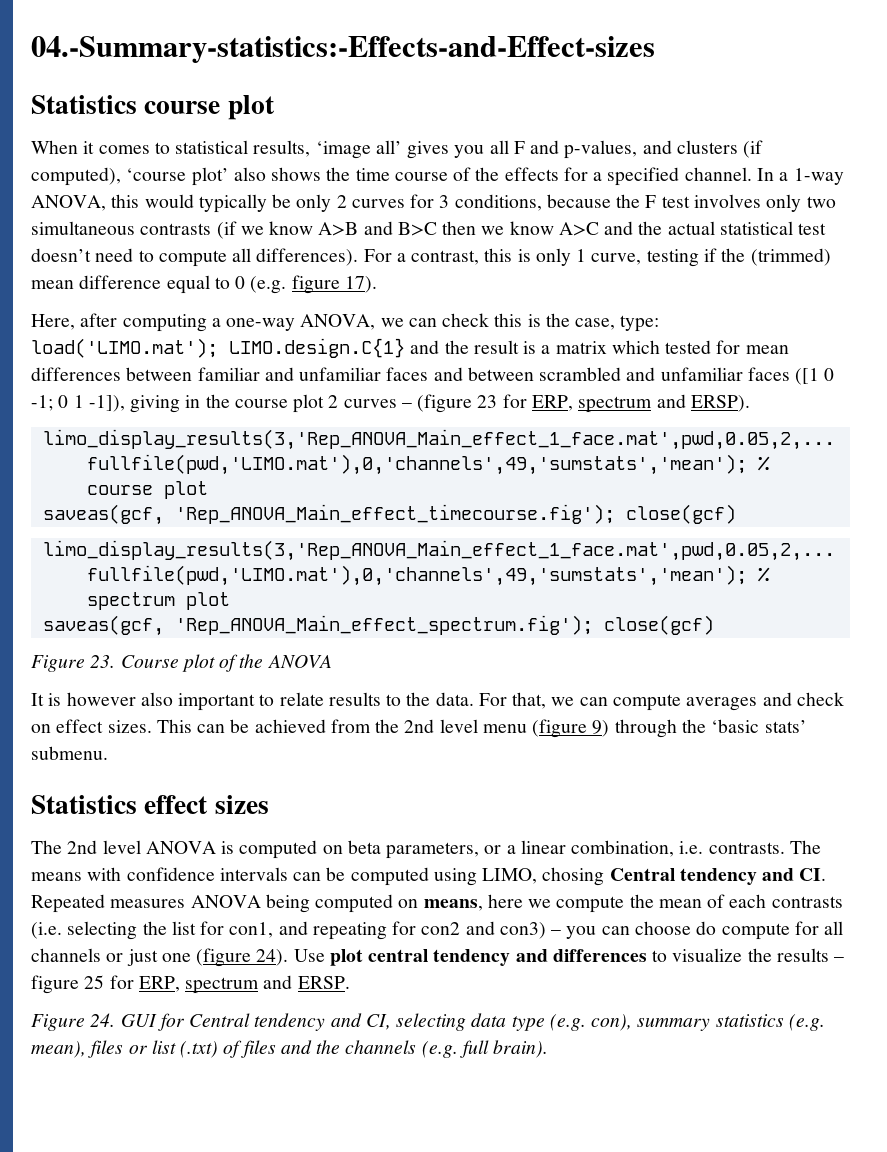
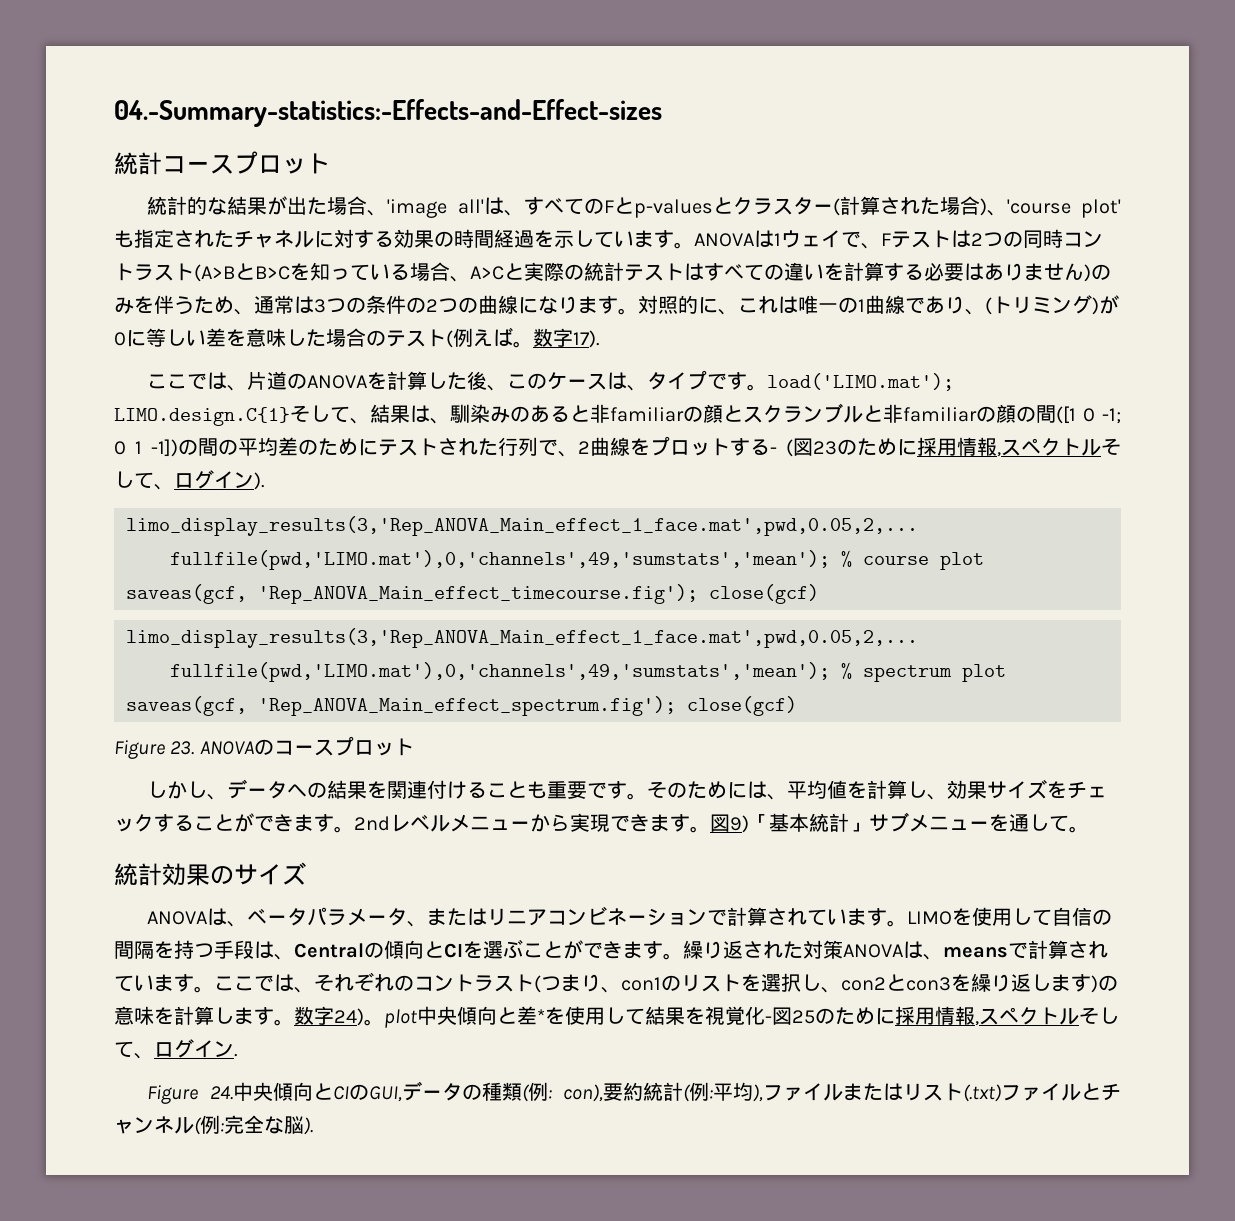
- Statistics course plot
- When it comes to statistical results, ‘image all’ gives you all F and p-values, and clusters (if computed), ‘course plot’ also shows the time course of the effects for a specified channel. In a 1-way ANOVA, this would typically be only 2 curves for 3 conditions, because the F test involves only two simultaneous contrasts (if we know A>B and B>C then we know A>C and the actual statistical test doesn’t need to compute all differences). For a contrast, this is only 1 curve, testing if the (trimmed) mean difference equal to 0 (e.g. figure 17).
- Here, after computing a one-way ANOVA, we can check this is the case, type: load('LIMO.mat'); LIMO.design.C{1} and the result is a matrix which tested for mean differences between familiar and unfamiliar faces and between scrambled and unfamiliar faces ([1 0 -1; 0 1 -1]), giving in the course plot 2 curves – (figure 23 for ERP, spectrum and ERSP).
+ 統計コースプロット
+ 統計的な結果が出た場合、'image all'は、すべてのFとp-valuesとクラスター(計算された場合)、'course plot'も指定されたチャネルに対する効果の時間経過を示しています。ANOVAは1ウェイで、Fテストは2つの同時コントラスト(A>BとB>Cを知っている場合、A>Cと実際の統計テストはすべての違いを計算する必要はありません)のみを伴うため、通常は3つの条件の2つの曲線になります。対照的に、これは唯一の1曲線であり、(トリミング)が0に等しい差を意味した場合のテスト(例えば。数字17).
+ ここでは、片道のANOVAを計算した後、このケースは、タイプです。load('LIMO.mat'); LIMO.design.C{1}そして、結果は、馴染みのあると非familiarの顔とスクランブルと非familiarの顔の間([1 0 -1; 0 1 -1])の間の平均差のためにテストされた行列で、2曲線をプロットする- (図23のために採用情報,スペクトルそして、ログイン).
- Figure 23. Course plot of the ANOVA
- It is however also important to relate results to the data. For that, we can compute averages and check on effect sizes. This can be achieved from the 2nd level menu (figure 9) through the ‘basic stats’ submenu.
- Statistics effect sizes
- The 2nd level ANOVA is computed on beta parameters, or a linear combination, i.e. contrasts. The means with confidence intervals can be computed using LIMO, chosing Central tendency and CI. Repeated measures ANOVA being computed on means, here we compute the mean of each contrasts (i.e. selecting the list for con1, and repeating for con2 and con3) – you can choose do compute for all channels or just one (figure 24). Use plot central tendency and differences to visualize the results – figure 25 for ERP, spectrum and ERSP.
- Figure 24. GUI for Central tendency and CI, selecting data type (e.g. con), summary statistics (e.g. mean), files or list (.txt) of files and the channels (e.g. full brain).
+ Figure 23. ANOVAのコースプロット
+ しかし、データへの結果を関連付けることも重要です。そのためには、平均値を計算し、効果サイズをチェックすることができます。2ndレベルメニューから実現できます。図9)「基本統計」サブメニューを通して。
+ 統計効果のサイズ
+ ANOVAは、ベータパラメータ、またはリニアコンビネーションで計算されています。LIMOを使用して自信の間隔を持つ手段は、Centralの傾向とCIを選ぶことができます。繰り返された対策ANOVAは、meansで計算されています。ここでは、それぞれのコントラスト(つまり、con1のリストを選択し、con2とcon3を繰り返します)の意味を計算します。数字24)。plot中央傾向と差*を使用して結果を視覚化-図25のために採用情報,スペクトルそして、ログイン.
+ Figure 24.中央傾向とCIのGUI,データの種類(例: con),要約統計(例:平均),ファイルまたはリスト(.txt)ファイルとチャンネル(例:完全な脳).

